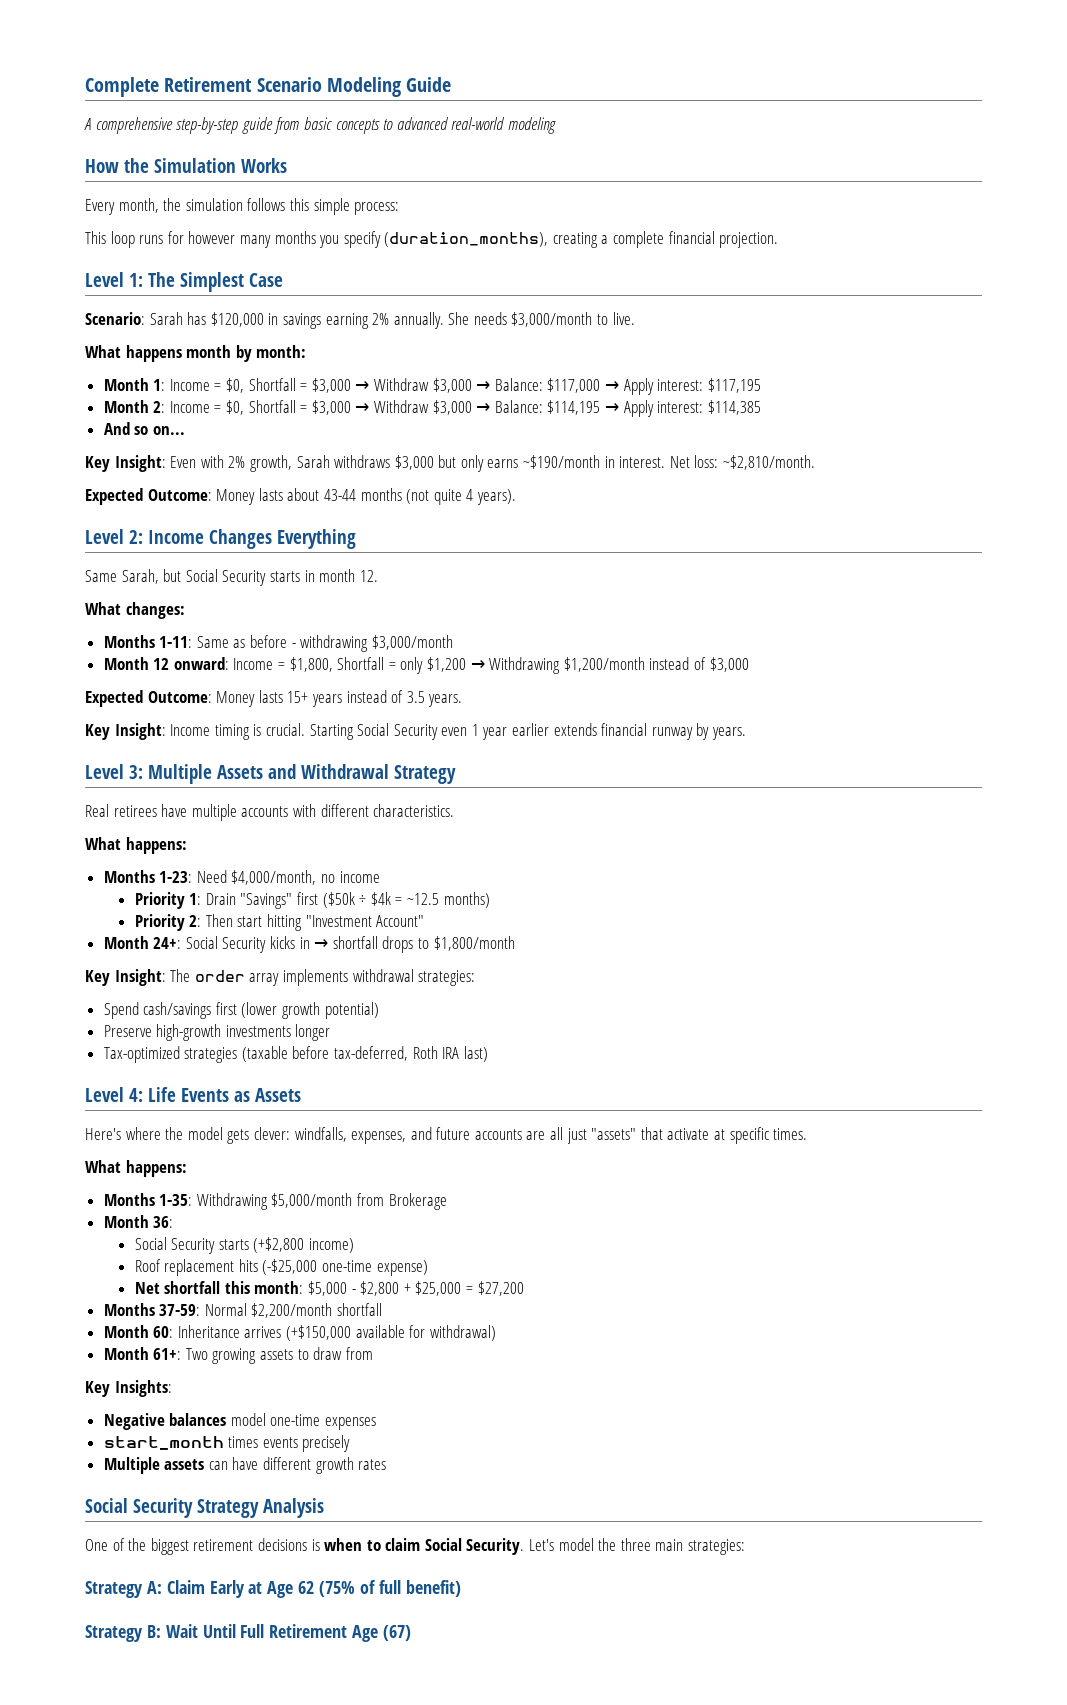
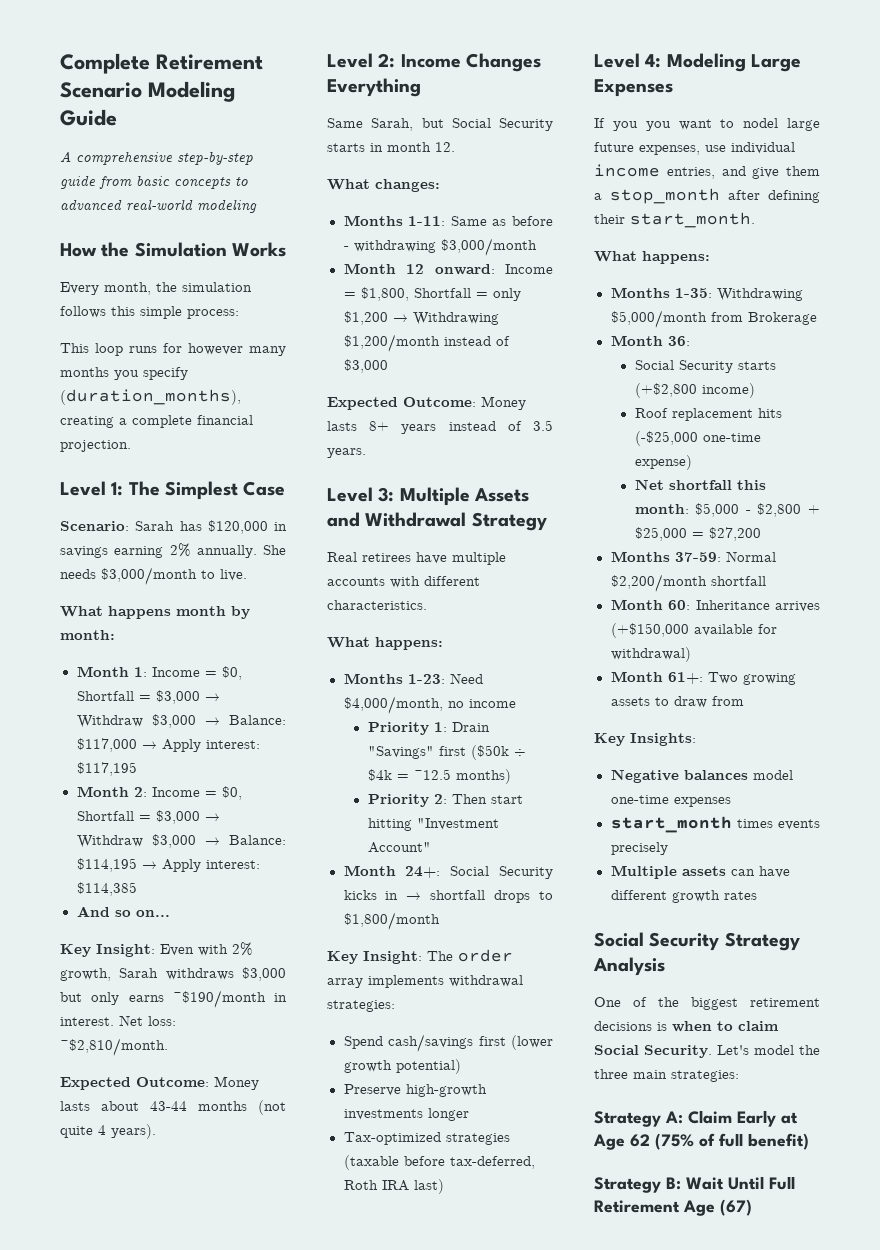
- Expected Outcome: Money lasts 15+ years instead of 3.5 years.
+ Expected Outcome: Money lasts 8+ years instead of 3.5 years.
- Key Insight: Income timing is crucial. Starting Social Security even 1 year earlier extends financial runway by years.
- Level 4: Life Events as Assets
- Here's where the model gets clever: windfalls, expenses, and future accounts are all just "assets" that activate at specific times.
+ Level 4: Modeling Large Expenses
+ If you you want to nodel large future expenses, use individual income entries, and give them a stop_month after defining their start_month.

